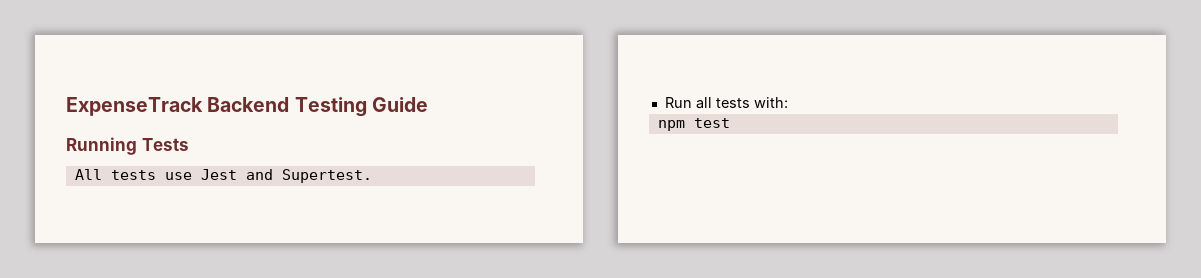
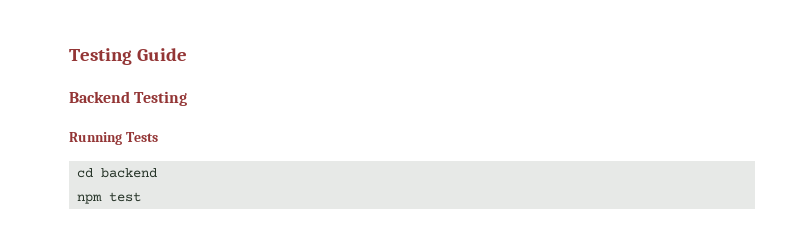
- ExpenseTrack Backend Testing Guide
+ Testing Guide
+ Backend Testing
- All tests use Jest and Supertest.
- Run all tests with:
+ cd backend

